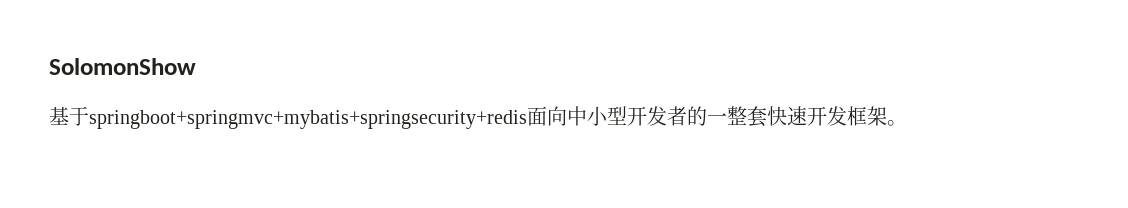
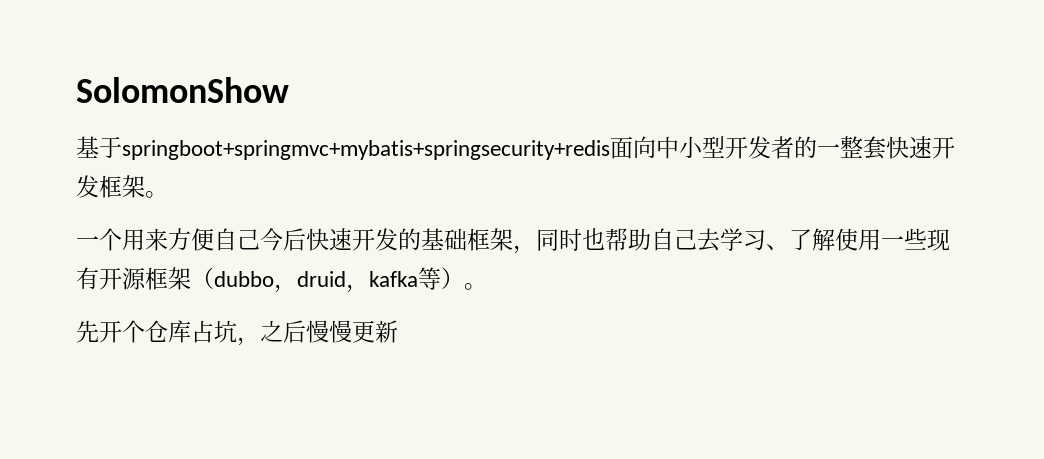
+ 一个用来方便自己今后快速开发的基础框架，同时也帮助自己去学习、了解使用一些现有开源框架（dubbo，druid，kafka等）。
+ 先开个仓库占坑，之后慢慢更新

